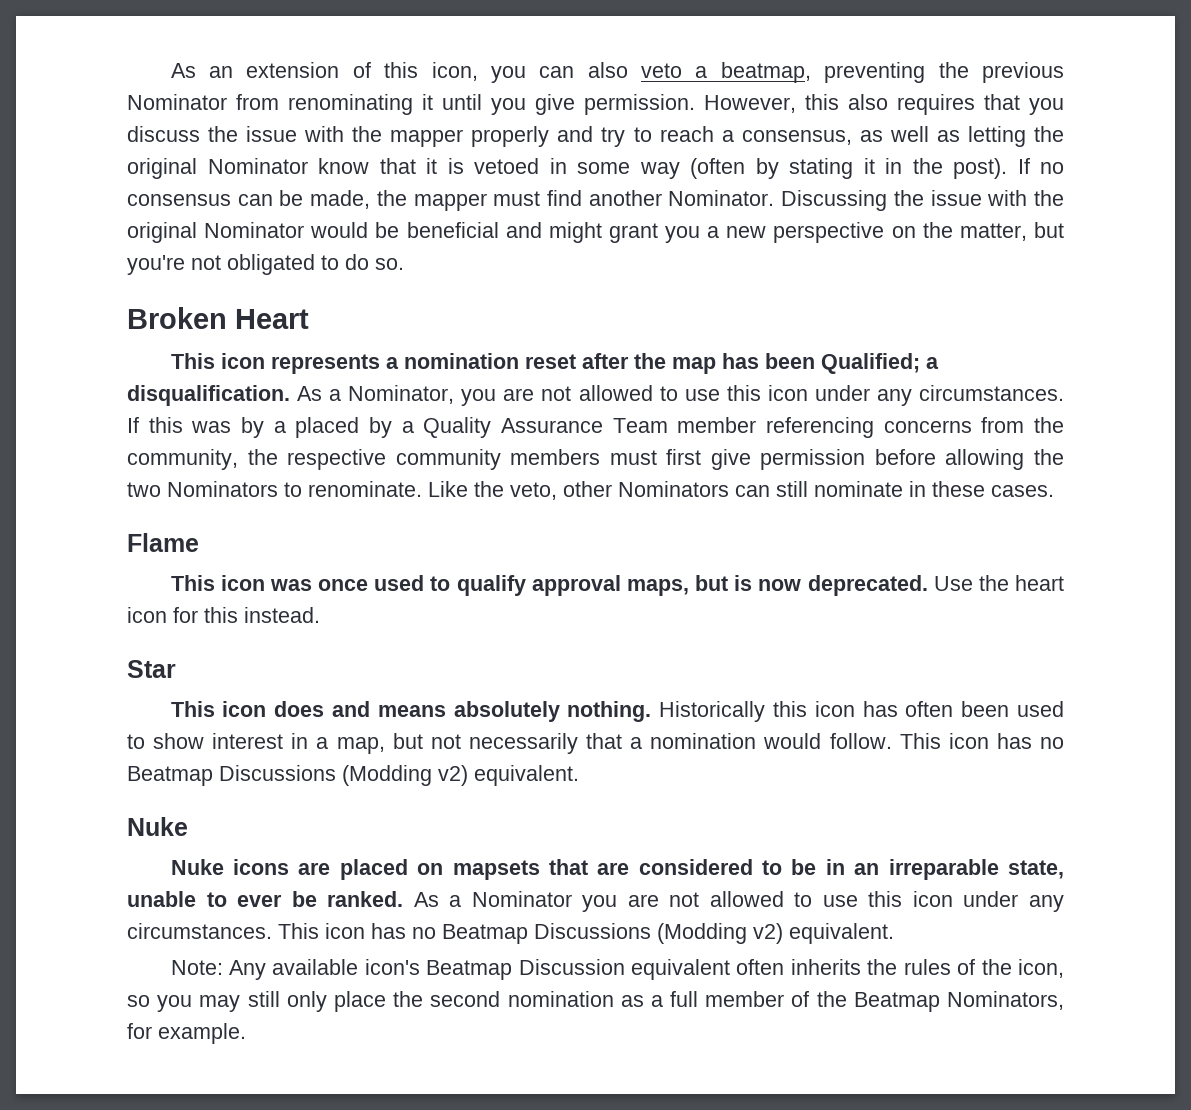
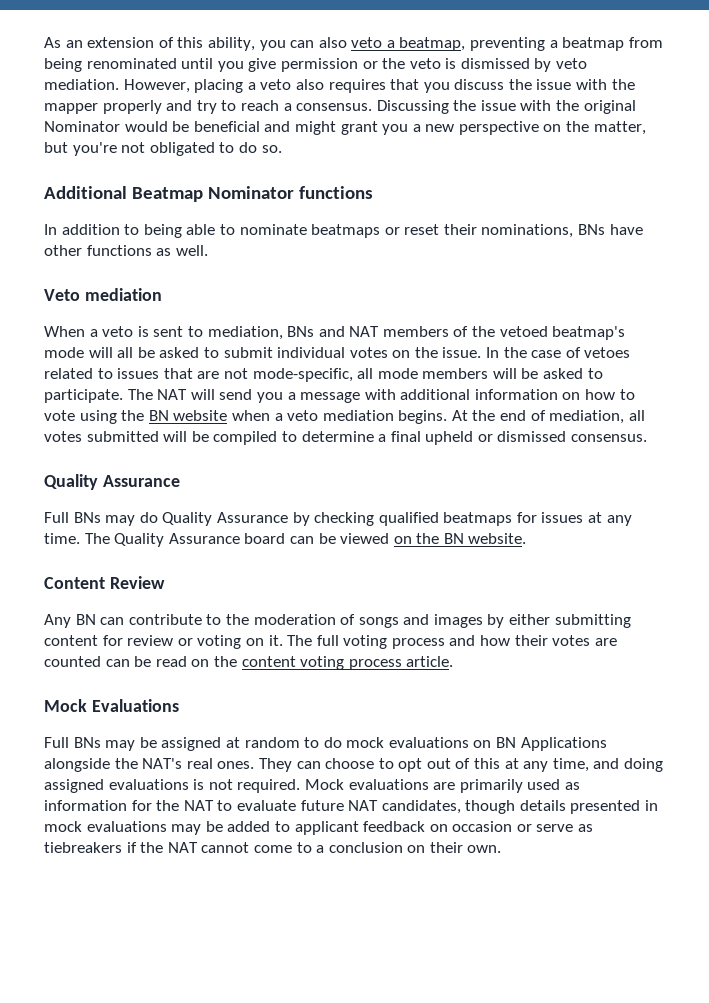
- As an extension of this icon, you can also veto a beatmap, preventing the previous Nominator from renominating it until you give permission. However, this also requires that you discuss the issue with the mapper properly and try to reach a consensus, as well as letting the original Nominator know that it is vetoed in some way (often by stating it in the post). If no consensus can be made, the mapper must find another Nominator.
+ As an extension of this ability, you can also veto a beatmap, preventing a beatmap from being renominated until you give permission or the veto is dismissed by veto mediation. However, placing a veto also requires that you discuss the issue with the mapper properly and try to reach a consensus.
- Broken Heart
- This icon represents a nomination reset after the map has been Qualified; a disqualification. As a Nominator, you are not allowed to use this icon under any circumstances. If this was by a placed by a Quality Assurance Team member referencing concerns from the community, the respective community members must first give permission before allowing the two Nominators to renominate. Like the veto, other Nominators can still nominate in these cases.
- Flame
- This icon was once used to qualify approval maps, but is now deprecated. Use the heart icon for this instead.
- Star
- This icon does and means absolutely nothing. Historically this icon has often been used to show interest in a map, but not necessarily that a nomination would follow. This icon has no Beatmap Discussions (Modding v2) equivalent.
- Nuke
- Nuke icons are placed on mapsets that are considered to be in an irreparable state, unable to ever be ranked. As a Nominator you are not allowed to use this icon under any circumstances. This icon has no Beatmap Discussions (Modding v2) equivalent.
- Note: Any available icon's Beatmap Discussion equivalent often inherits the rules of the icon, so you may still only place the second nomination as a full member of the Beatmap Nominators, for example.
+ Additional Beatmap Nominator functions
+ In addition to being able to nominate beatmaps or reset their nominations, BNs have other functions as well.
+ Veto mediation
+ When a veto is sent to mediation, BNs and NAT members of the vetoed beatmap's mode will all be asked to submit individual votes on the issue. In the case of vetoes related to issues that are not mode-specific, all mode members will be asked to participate. The NAT will send you a message with additional information on how to vote using the BN website when a veto mediation begins. At the end of mediation, all votes submitted will be compiled to determine a final upheld or dismissed consensus.
+ Quality Assurance
+ Full BNs may do Quality Assurance by checking qualified beatmaps for issues at any time. The Quality Assurance board can be viewed on the BN website.
+ Content Review
+ Any BN can contribute to the moderation of songs and images by either submitting content for review or voting on it. The full voting process and how their votes are counted can be read on the content voting process article.
+ Mock Evaluations
+ Full BNs may be assigned at random to do mock evaluations on BN Applications alongside the NAT's real ones. They can choose to opt out of this at any time, and doing assigned evaluations is not required. Mock evaluations are primarily used as information for the NAT to evaluate future NAT candidates, though details presented in mock evaluations may be added to applicant feedback on occasion or serve as tiebreakers if the NAT cannot come to a conclusion on their own.

